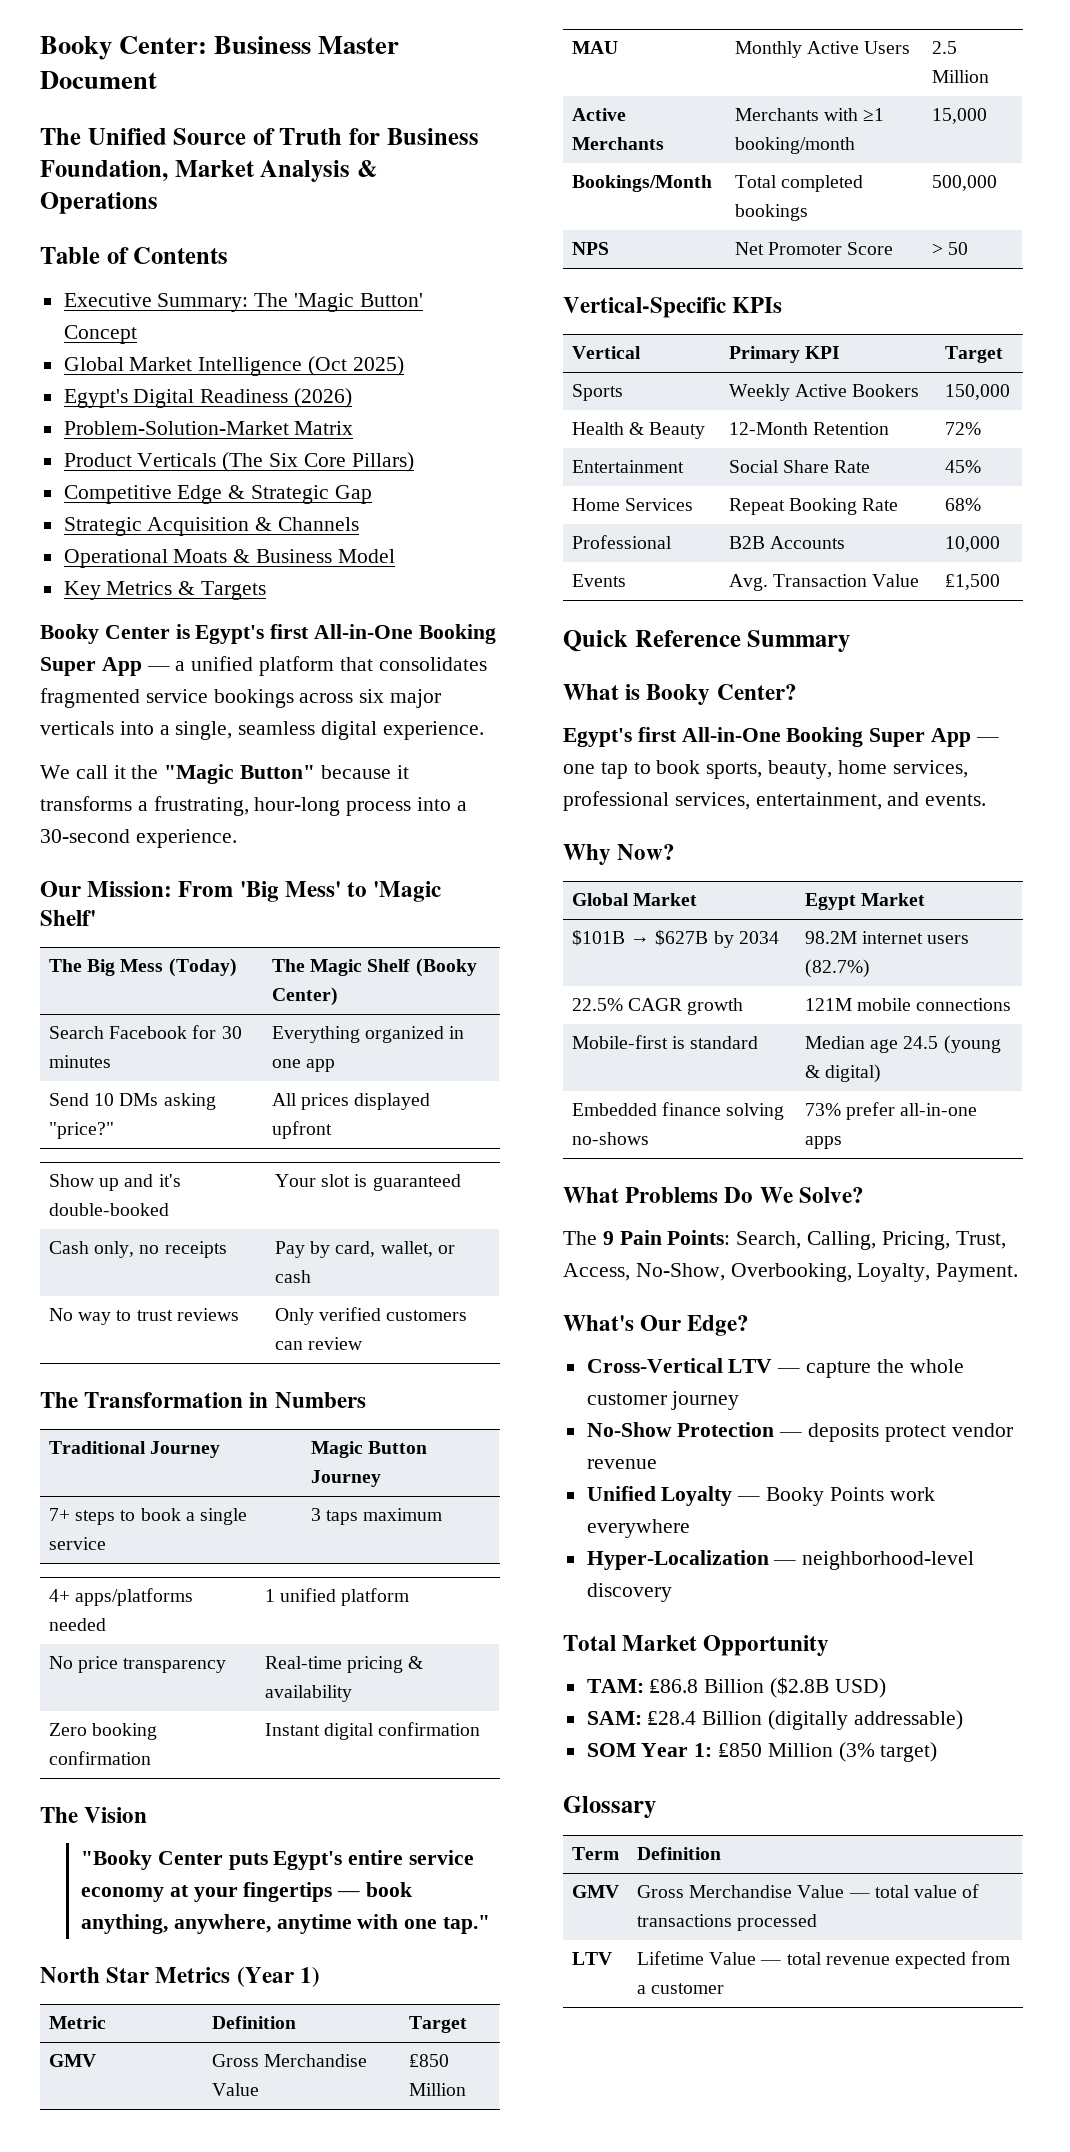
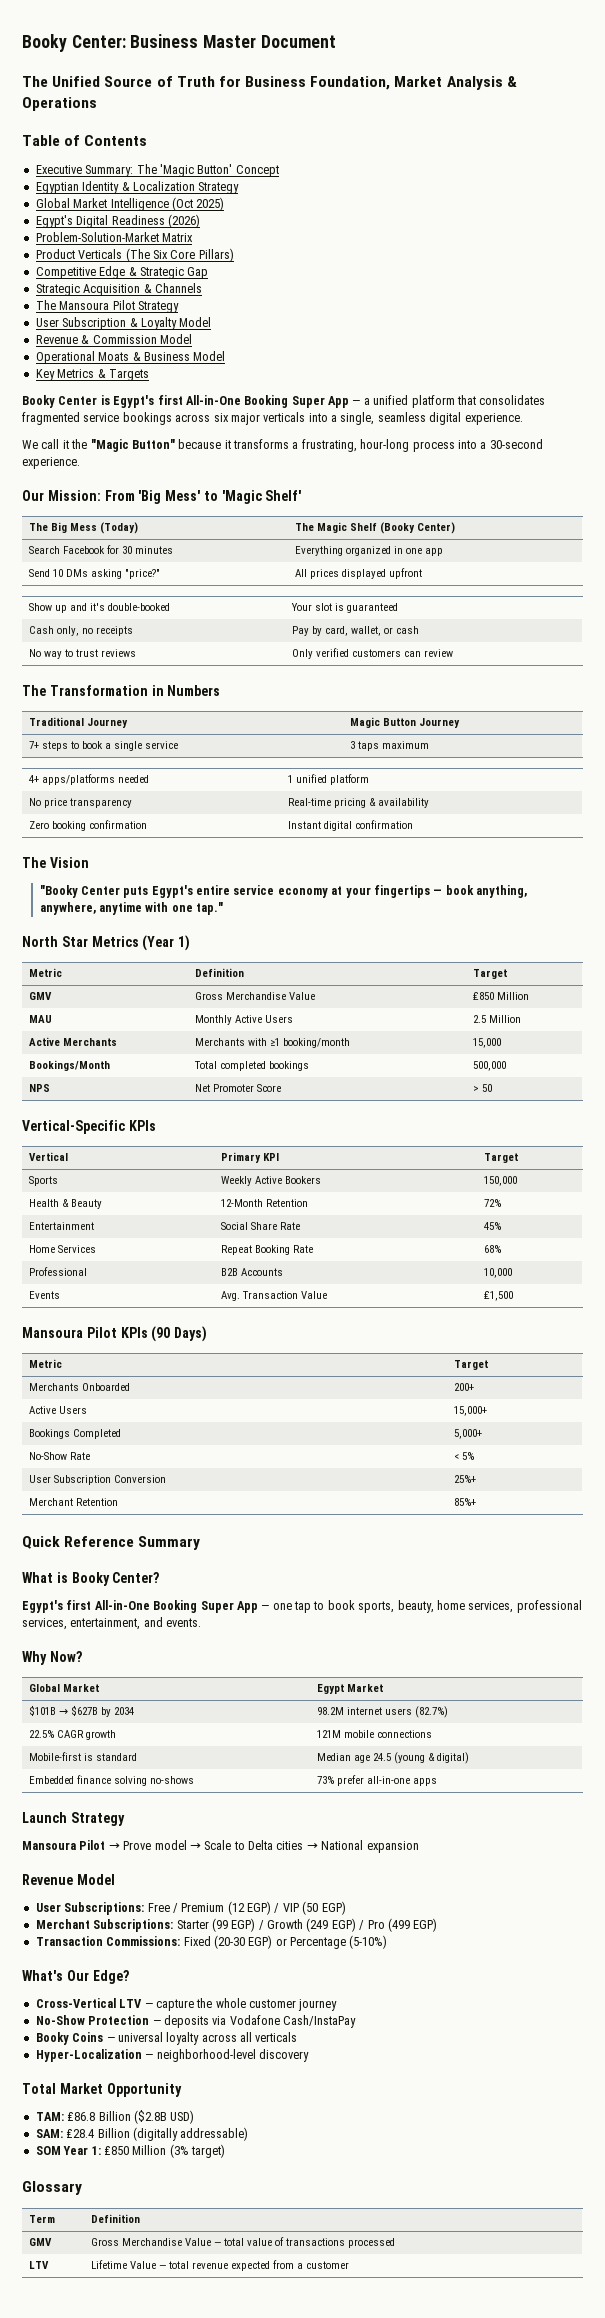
+ Egyptian Identity & Localization Strategy
+ The Mansoura Pilot Strategy
+ User Subscription & Loyalty Model
+ Revenue & Commission Model
+ Mansoura Pilot KPIs (90 Days)
+ Metric | Target
+ Merchants Onboarded | 200+
+ Active Users | 15,000+
+ Bookings Completed | 5,000+
+ No-Show Rate | < 5%
+ User Subscription Conversion | 25%+
+ Merchant Retention | 85%+
- What Problems Do We Solve?
- The 9 Pain Points: Search, Calling, Pricing, Trust, Access, No-Show, Overbooking, Loyalty, Payment.
+ Launch Strategy
+ Mansoura Pilot → Prove model → Scale to Delta cities → National expansion
+ Revenue Model
+ User Subscriptions: Free / Premium (12 EGP) / VIP (50 EGP)
+ Merchant Subscriptions: Starter (99 EGP) / Growth (249 EGP) / Pro (499 EGP)
+ Transaction Commissions: Fixed (20-30 EGP) or Percentage (5-10%)
- No-Show Protection — deposits protect vendor revenue
- Unified Loyalty — Booky Points work everywhere
+ No-Show Protection — deposits via Vodafone Cash/InstaPay
+ Booky Coins — universal loyalty across all verticals

